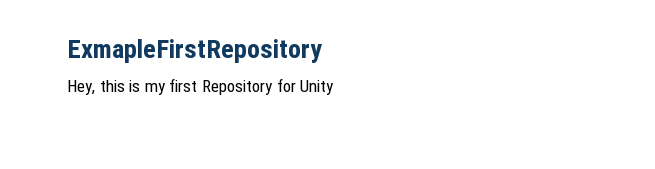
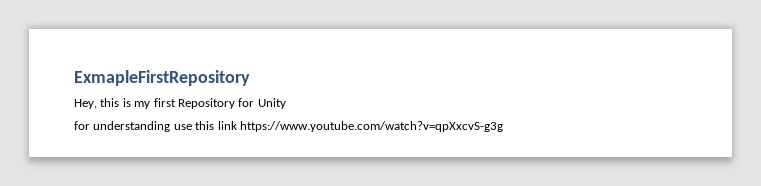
+ for understanding use this link https://www.youtube.com/watch?v=qpXxcvS-g3g

